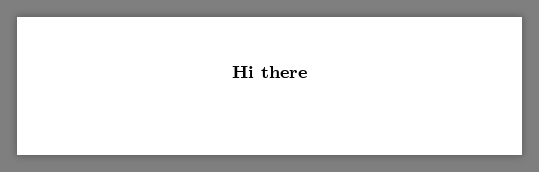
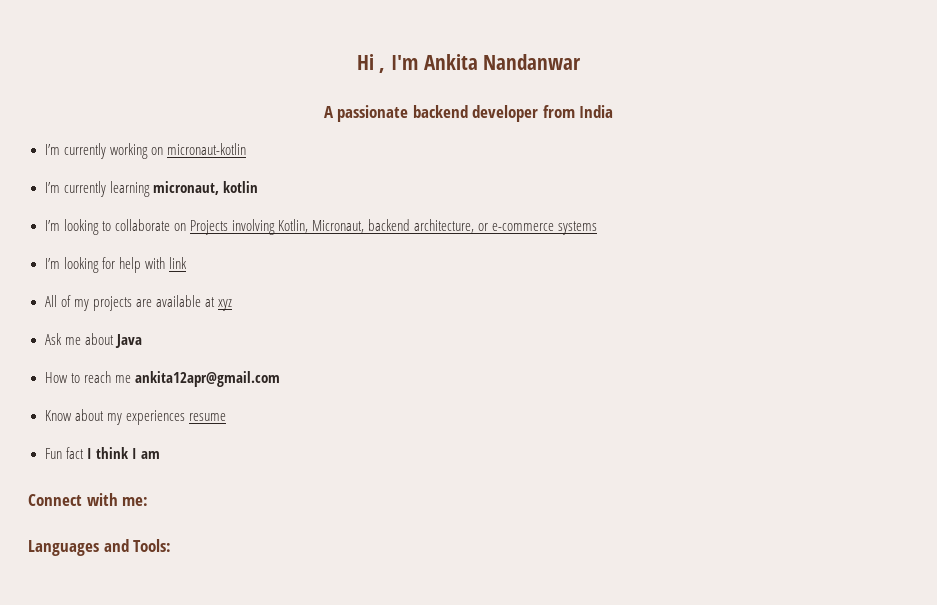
- Hi there
+ Hi , I'm Ankita Nandanwar
+ A passionate backend developer from India
+ I’m currently working on micronaut-kotlin
+ I’m currently learning micronaut, kotlin
+ I’m looking to collaborate on Projects involving Kotlin, Micronaut, backend architecture, or e-commerce systems
+ I’m looking for help with link
+ All of my projects are available at xyz
+ Ask me about Java
+ How to reach me ankita12apr@gmail.com
+ Know about my experiences resume
+ Fun fact I think I am
+ Connect with me:
+ Languages and Tools:

